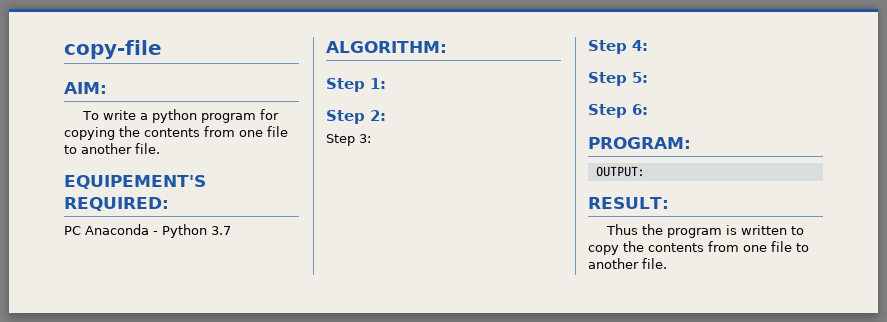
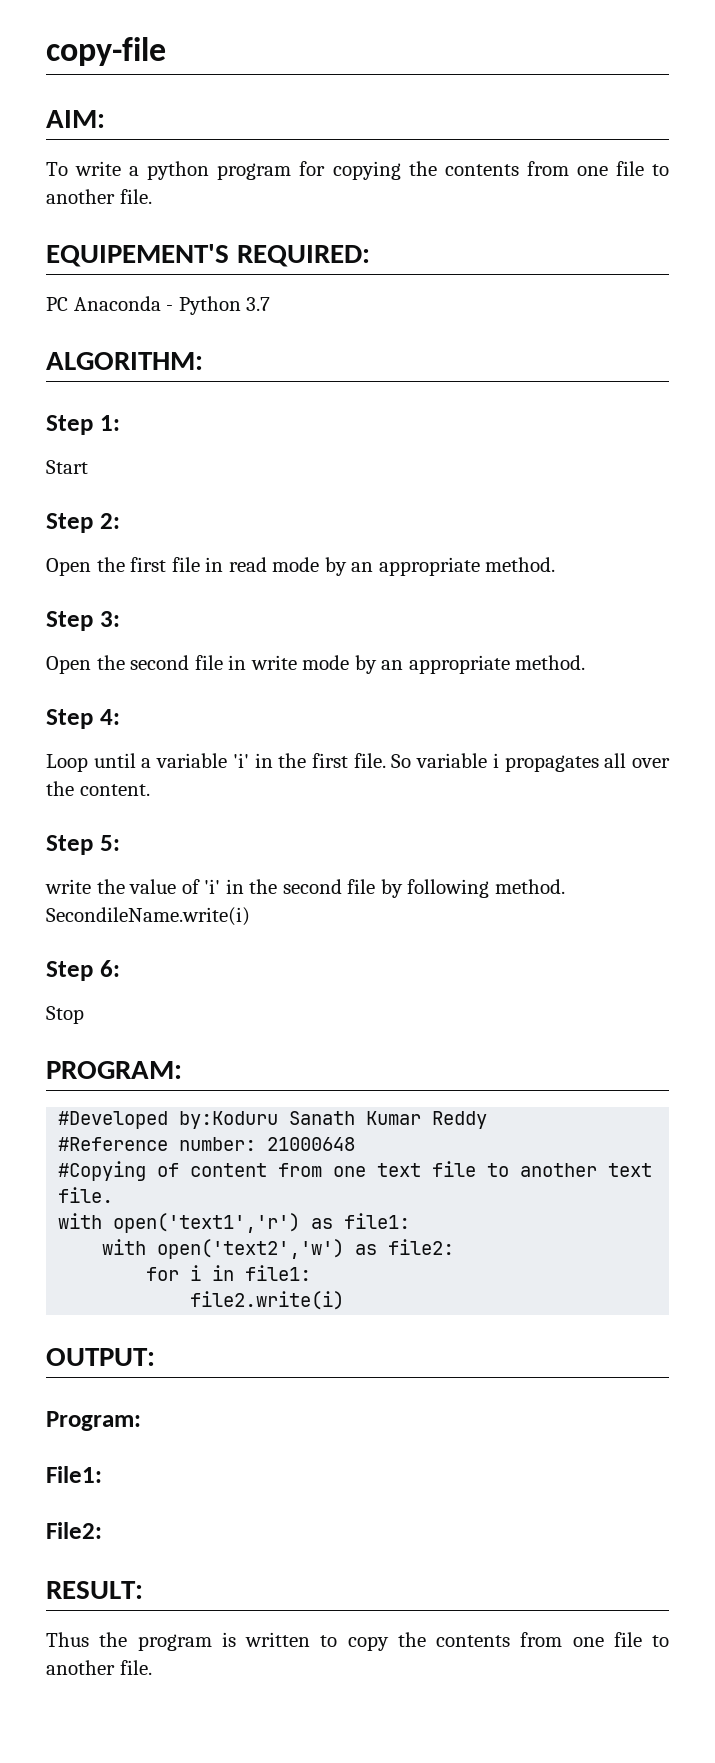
+ Start
+ Open the first file in read mode by an appropriate method.
  Step 3:
+ Open the second file in write mode by an appropriate method.
  Step 4:
+ Loop until a variable 'i' in the first file. So variable i propagates all over the content.
  Step 5:
+ write the value of 'i' in the second file by following method. SecondileName.write(i)
+ Stop
+ #Developed by:Koduru Sanath Kumar Reddy
+ #Reference number: 21000648
+ #Copying of content from one text file to another text file.
+ with open('text1','r') as file1:
+ with open('text2','w') as file2:
+ for i in file1:
+ file2.write(i)
  OUTPUT:
+ Program:
+ File1:
+ File2:

